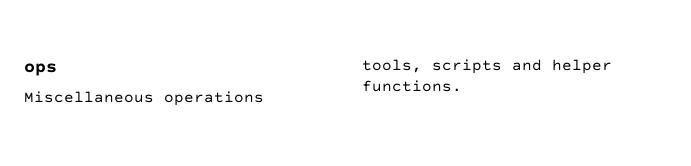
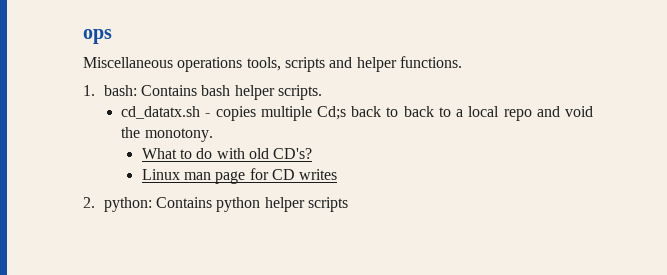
+ 1. bash: Contains bash helper scripts.
+ cd_datatx.sh - copies multiple Cd;s back to back to a local repo and void the monotony.
+ What to do with old CD's?
+ Linux man page for CD writes
+ 2. python: Contains python helper scripts

